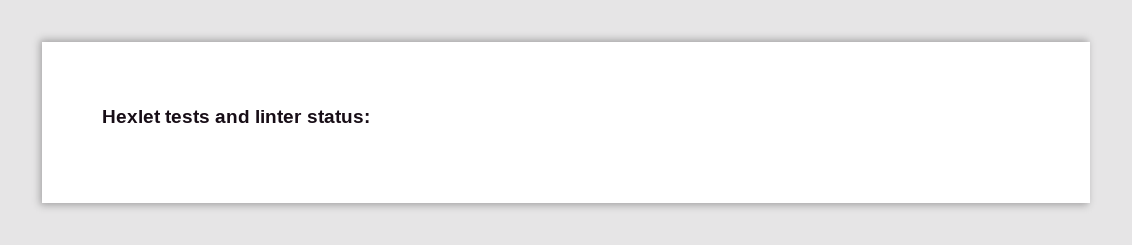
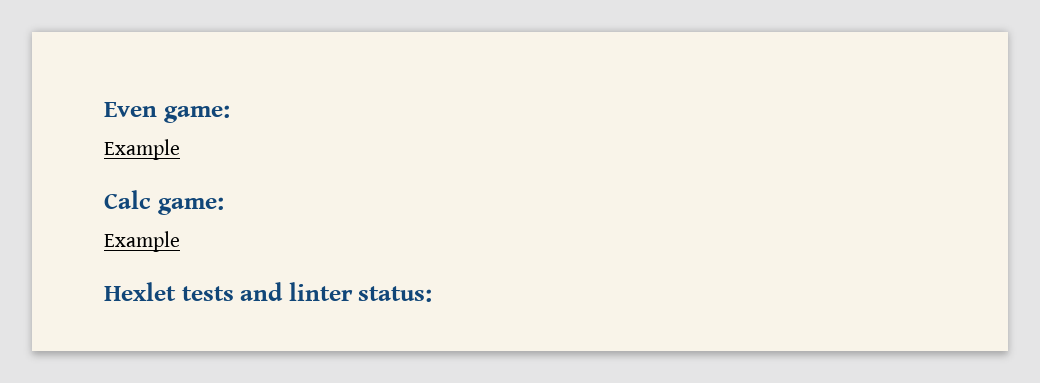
+ Even game:
+ Example
+ Calc game:
+ Example

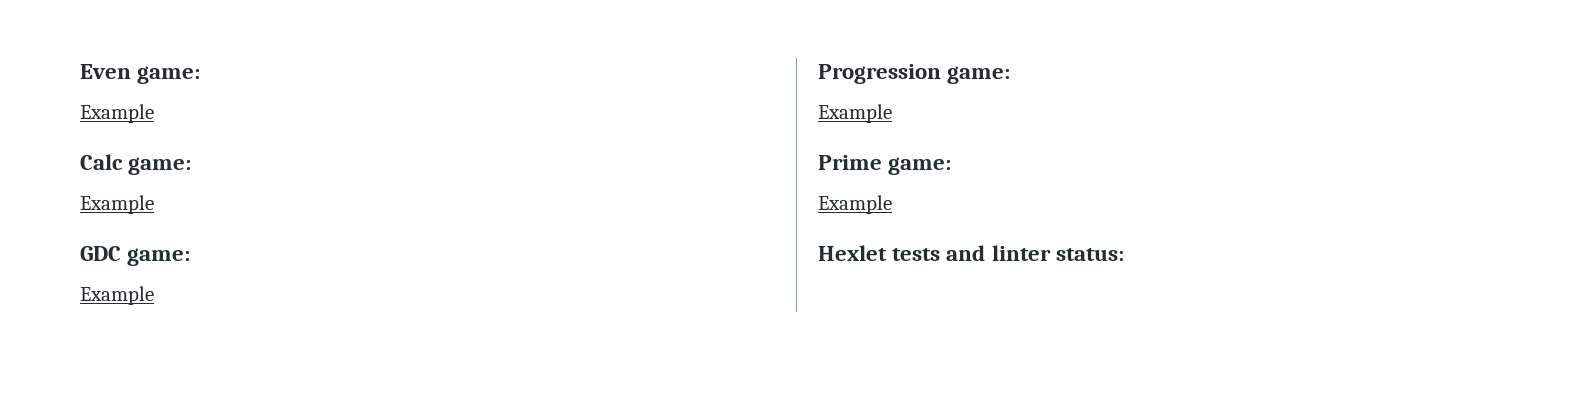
+ GDC game:
+ Example
+ Progression game:
+ Example
+ Prime game:
+ Example

